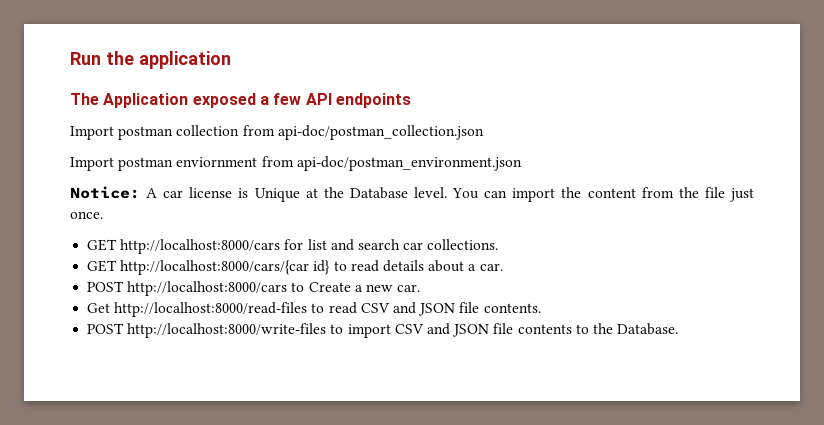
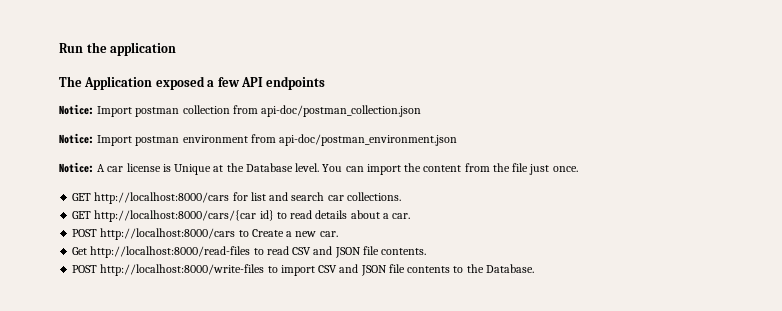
- Import postman collection from api-doc/postman_collection.json
+ Notice: Import postman collection from api-doc/postman_collection.json
- Import postman enviornment from api-doc/postman_environment.json
+ Notice: Import postman environment from api-doc/postman_environment.json

